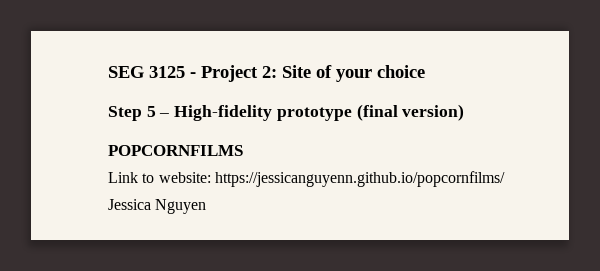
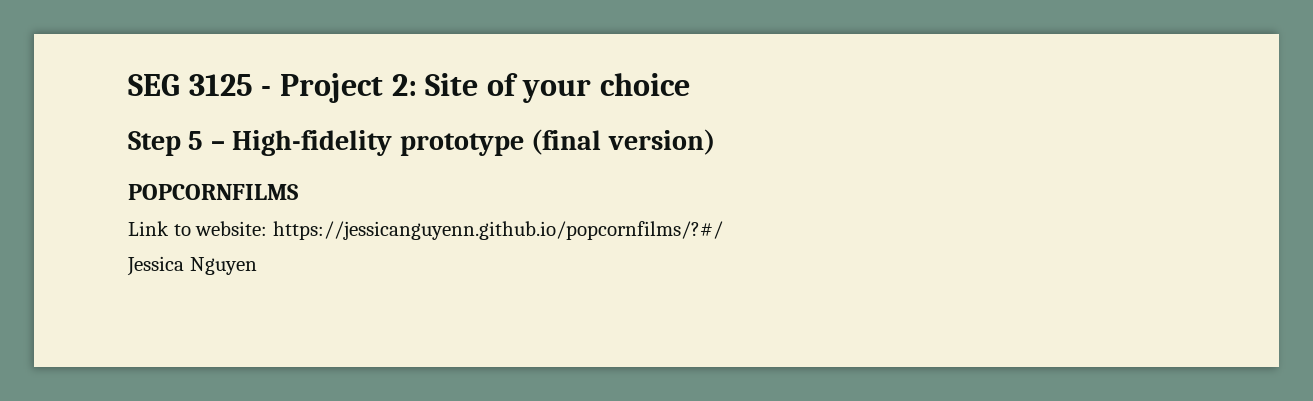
- Link to website: https://jessicanguyenn.github.io/popcornfilms/
+ Link to website: https://jessicanguyenn.github.io/popcornfilms/?#/

